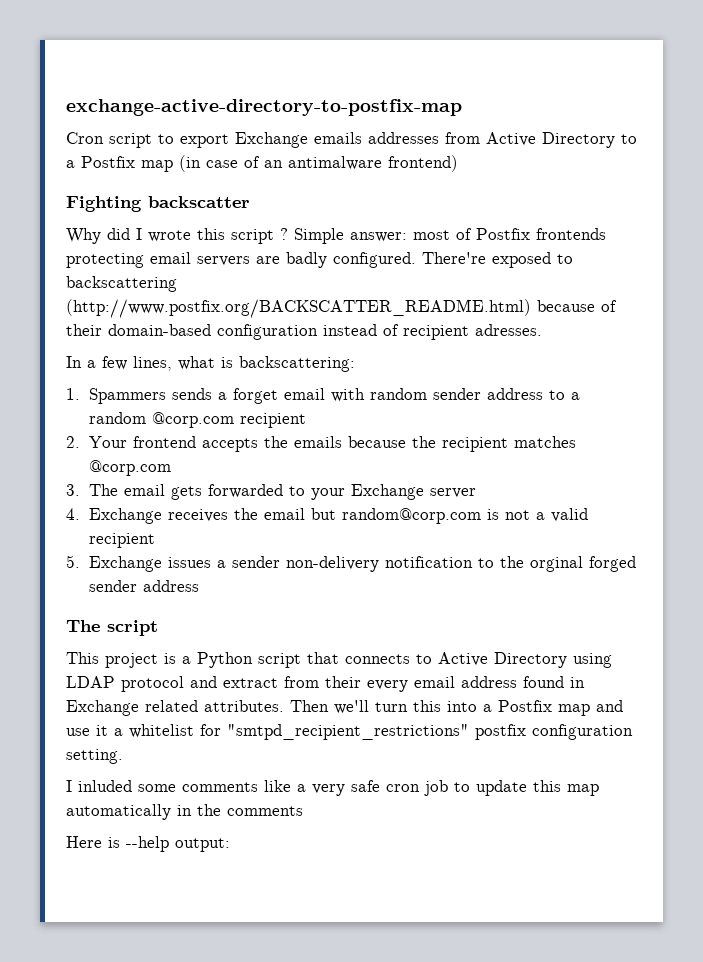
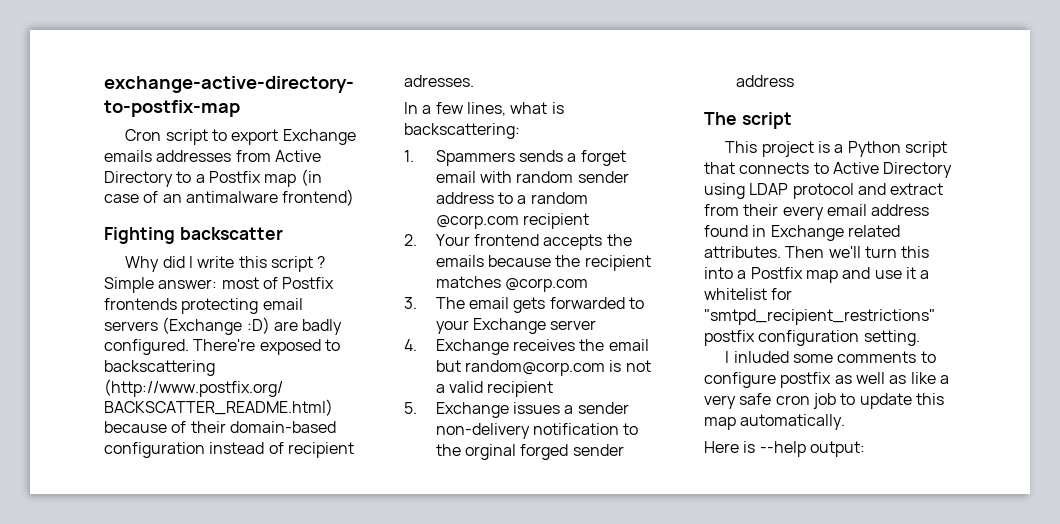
- Why did I wrote this script ?
+ Why did I write this script ?
- Simple answer: most of Postfix frontends protecting email servers are badly configured.
+ Simple answer: most of Postfix frontends protecting email servers (Exchange :D) are badly configured.
- I inluded some comments like a very safe cron job to update this map automatically in the comments
+ I inluded some comments to configure postfix as well as like a very safe cron job to update this map automatically.

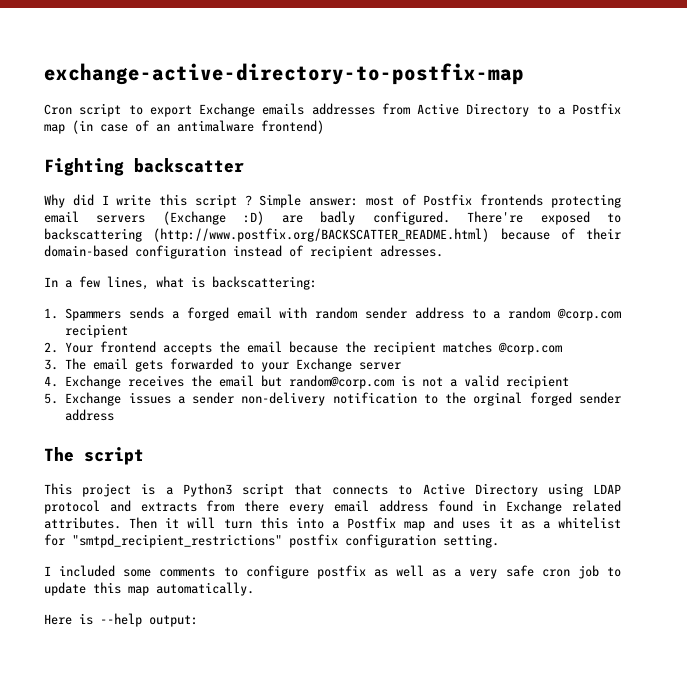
- 1. Spammers sends a forget email with random sender address to a random @corp.com recipient
+ 1. Spammers sends a forged email with random sender address to a random @corp.com recipient
- 2. Your frontend accepts the emails because the recipient matches @corp.com
+ 2. Your frontend accepts the email because the recipient matches @corp.com
- This project is a Python script that connects to Active Directory using LDAP protocol and extract from their every email address found in Exchange related attributes.
+ This project is a Python3 script that connects to Active Directory using LDAP protocol and extracts from there every email address found in Exchange related attributes.
- Then we'll turn this into a Postfix map and use it a whitelist for "smtpd_recipient_restrictions" postfix configuration setting.
+ Then it will turn this into a Postfix map and uses it as a whitelist for "smtpd_recipient_restrictions" postfix configuration setting.
- I inluded some comments to configure postfix as well as like a very safe cron job to update this map automatically.
+ I included some comments to configure postfix as well as a very safe cron job to update this map automatically.

